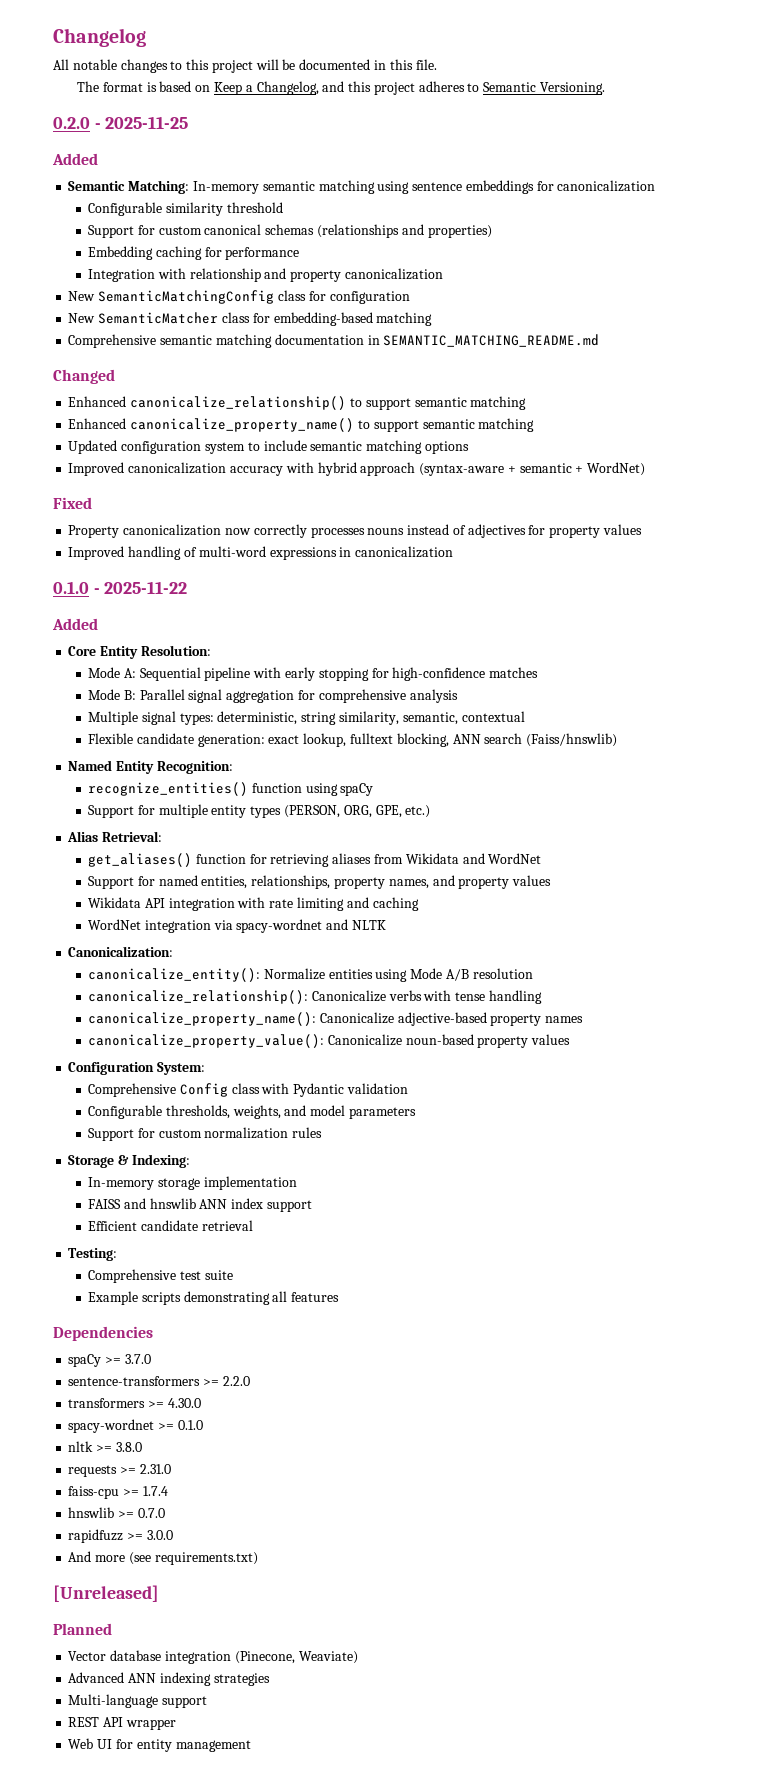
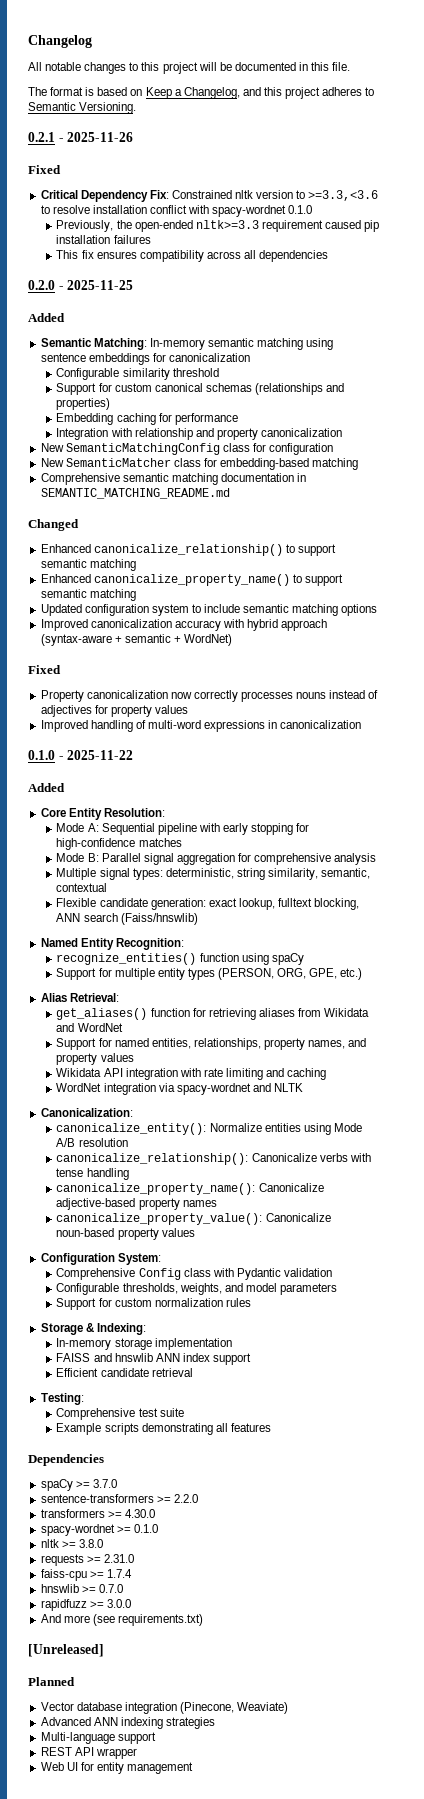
+ 0.2.1 - 2025-11-26
+ Fixed
+ Critical Dependency Fix: Constrained nltk version to >=3.3,<3.6 to resolve installation conflict with spacy-wordnet 0.1.0
+ Previously, the open-ended nltk>=3.3 requirement caused pip installation failures
+ This fix ensures compatibility across all dependencies

